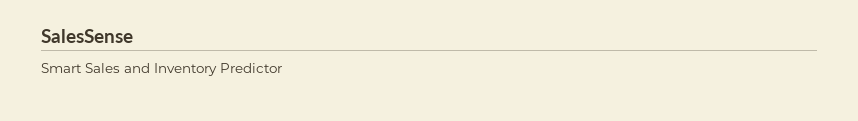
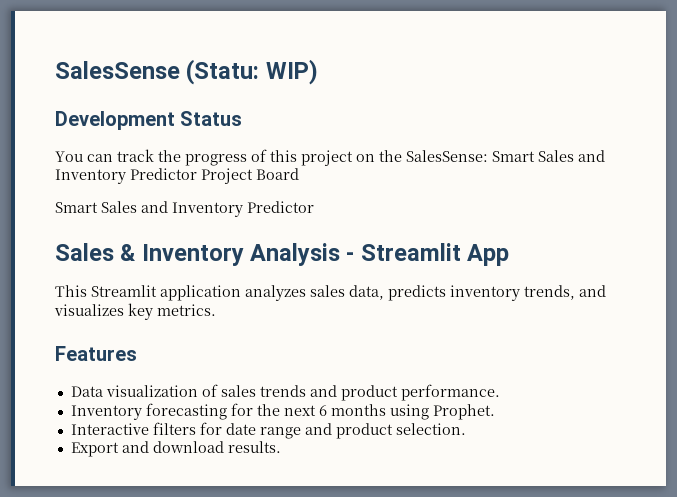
- SalesSense
+ SalesSense (Statu: WIP)
+ Development Status
+ You can track the progress of this project on the SalesSense: Smart Sales and Inventory Predictor Project Board
  Smart Sales and Inventory Predictor
+ Sales & Inventory Analysis - Streamlit App
+ This Streamlit application analyzes sales data, predicts inventory trends, and visualizes key metrics.
+ Features
+ Data visualization of sales trends and product performance.
+ Inventory forecasting for the next 6 months using Prophet.
+ Interactive filters for date range and product selection.
+ Export and download results.

